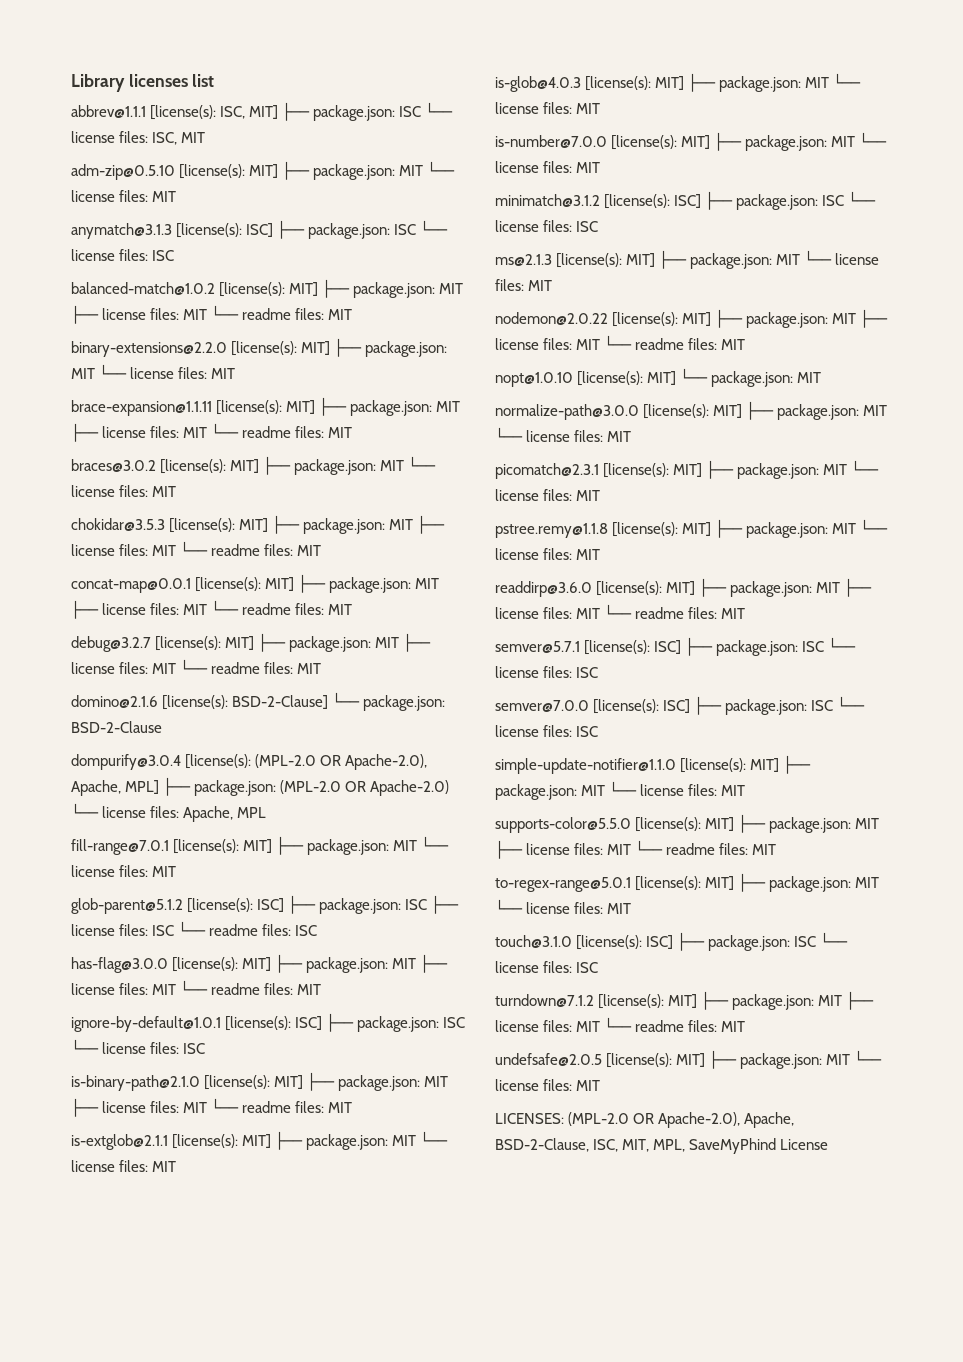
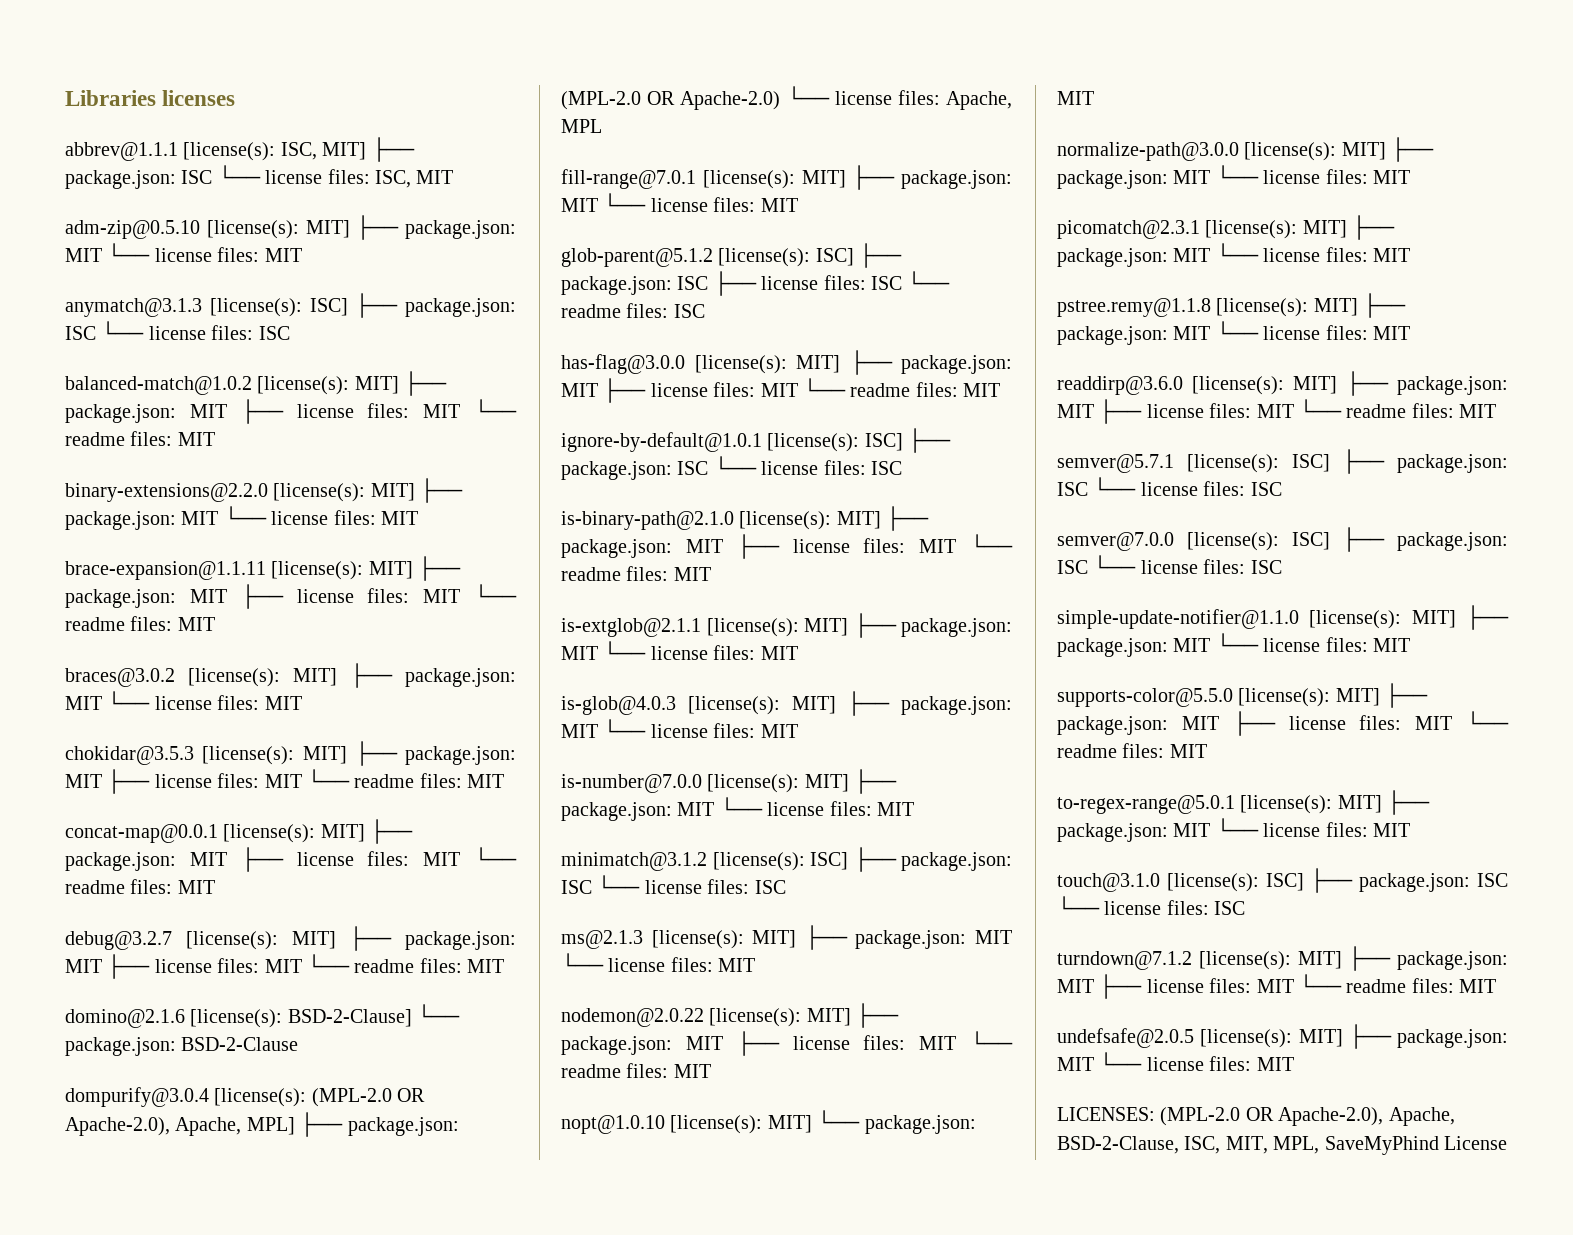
- Library licenses list
+ Libraries licenses

